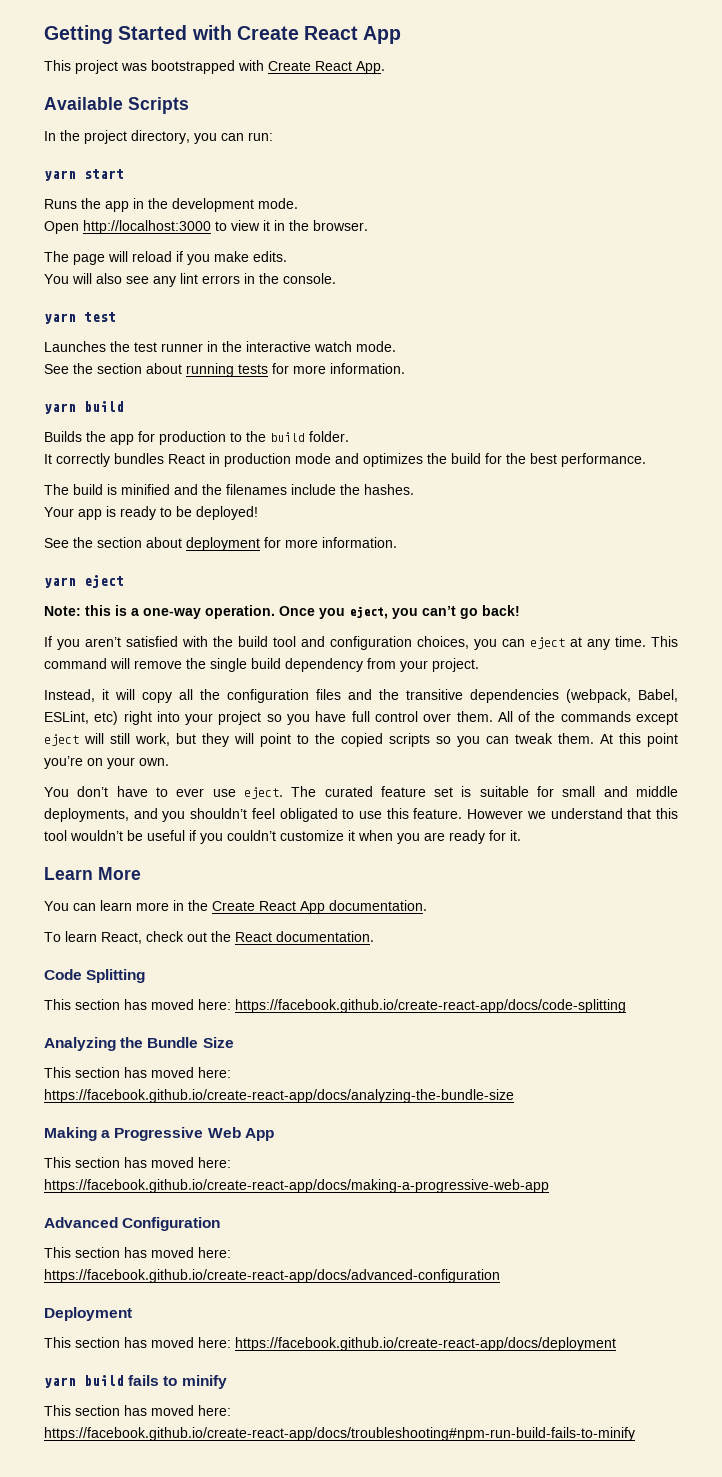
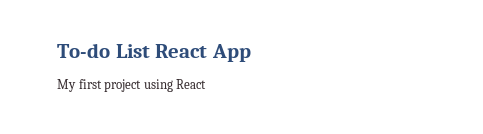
- Getting Started with Create React App
- This project was bootstrapped with Create React App.
- Available Scripts
- In the project directory, you can run:
- yarn start
- Runs the app in the development mode.
- Open http://localhost:3000 to view it in the browser.
- The page will reload if you make edits.
- You will also see any lint errors in the console.
- yarn test
- Launches the test runner in the interactive watch mode.
- See the section about running tests for more information.
- yarn build
- Builds the app for production to the build folder.
- It correctly bundles React in production mode and optimizes the build for the best performance.
- The build is minified and the filenames include the hashes.
- Your app is ready to be deployed!
- See the section about deployment for more information.
- yarn eject
- Note: this is a one-way operation. Once you eject, you can’t go back!
- If you aren’t satisfied with the build tool and configuration choices, you can eject at any time. This command will remove the single build dependency from your project.
- Instead, it will copy all the configuration files and the transitive dependencies (webpack, Babel, ESLint, etc) right into your project so you have full control over them. All of the commands except eject will still work, but they will point to the copied scripts so you can tweak them. At this point you’re on your own.
- You don’t have to ever use eject. The curated feature set is suitable for small and middle deployments, and you shouldn’t feel obligated to use this feature. However we understand that this tool wouldn’t be useful if you couldn’t customize it when you are ready for it.
- Learn More
- You can learn more in the Create React App documentation.
- To learn React, check out the React documentation.
- Code Splitting
- This section has moved here: https://facebook.github.io/create-react-app/docs/code-splitting
- Analyzing the Bundle Size
- This section has moved here: https://facebook.github.io/create-react-app/docs/analyzing-the-bundle-size
- Making a Progressive Web App
- This section has moved here: https://facebook.github.io/create-react-app/docs/making-a-progressive-web-app
- Advanced Configuration
- This section has moved here: https://facebook.github.io/create-react-app/docs/advanced-configuration
- Deployment
- This section has moved here: https://facebook.github.io/create-react-app/docs/deployment
- yarn build fails to minify
- This section has moved here: https://facebook.github.io/create-react-app/docs/troubleshooting#npm-run-build-fails-to-minify
+ To-do List React App
+ My first project using React

